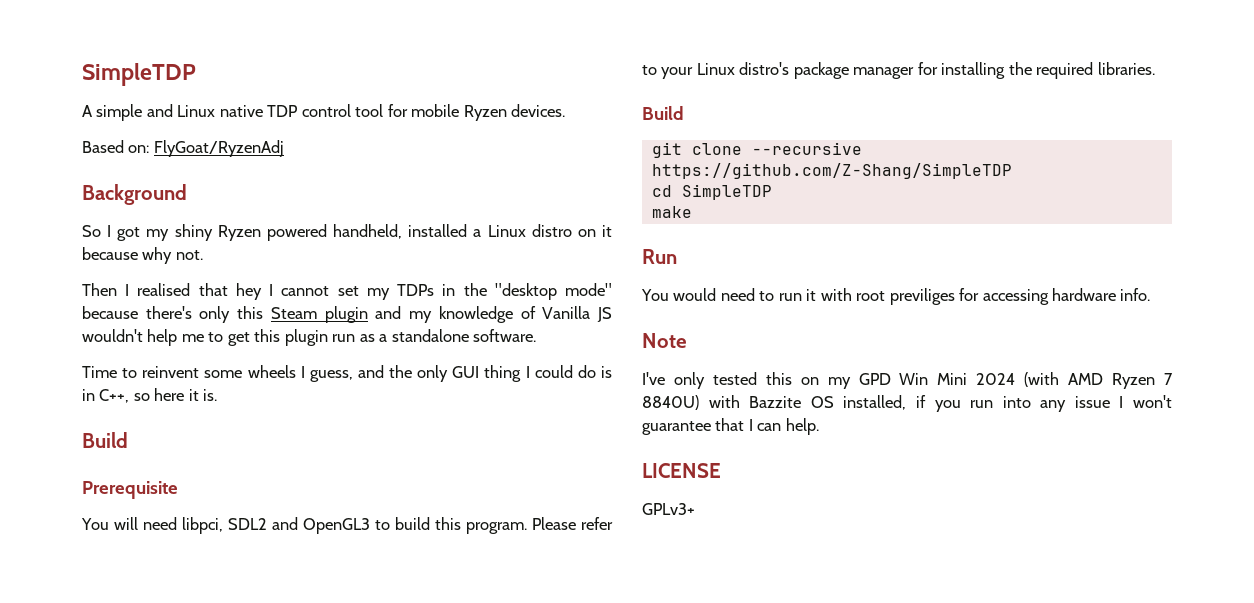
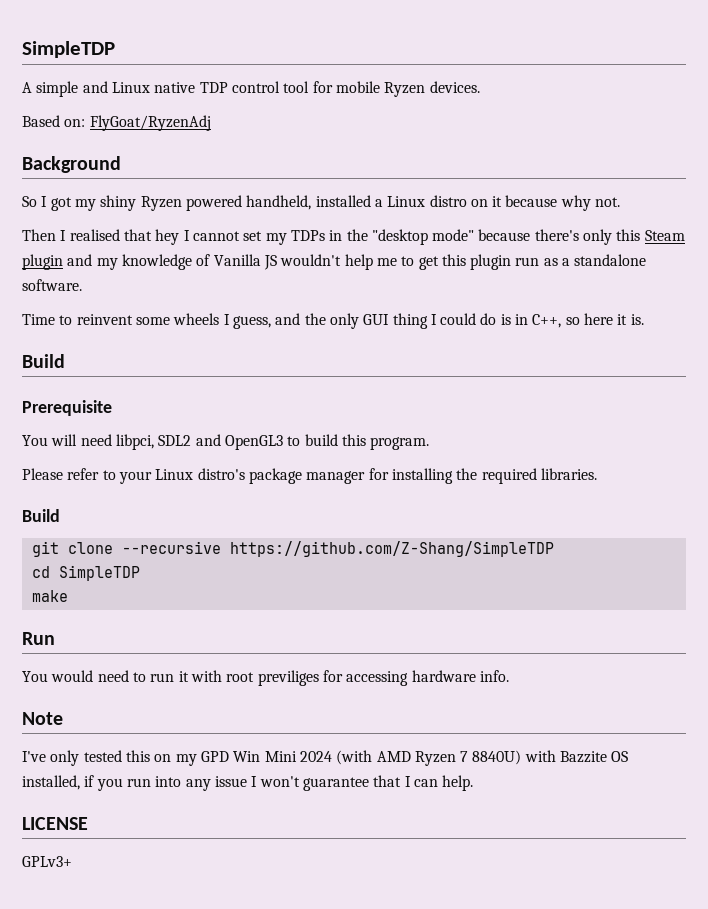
- You will need libpci, SDL2 and OpenGL3 to build this program. Please refer to your Linux distro's package manager for installing the required libraries.
+ You will need libpci, SDL2 and OpenGL3 to build this program.
+ Please refer to your Linux distro's package manager for installing the required libraries.

